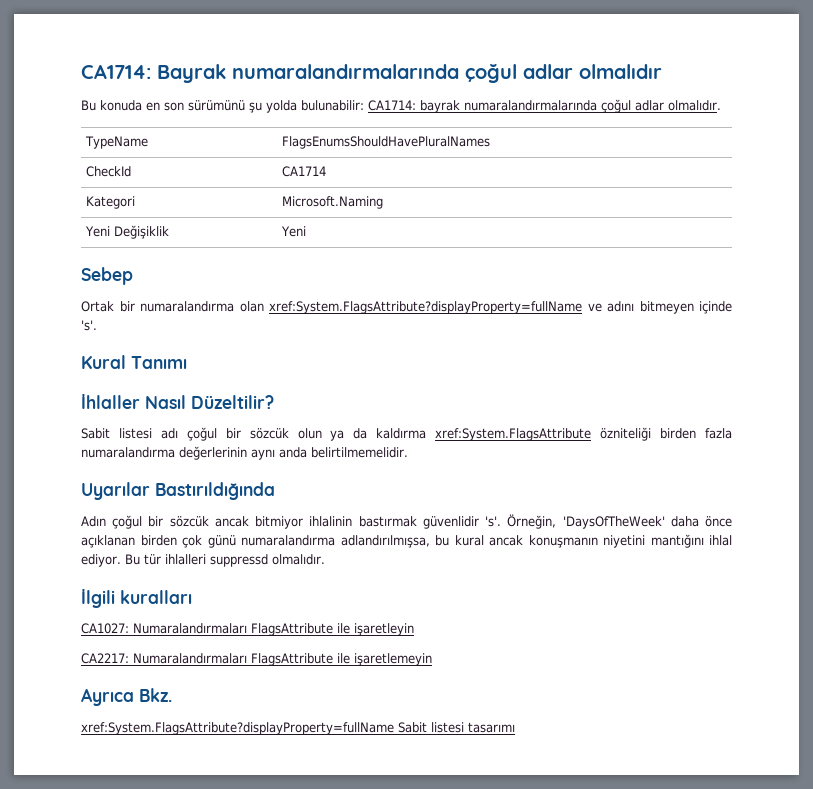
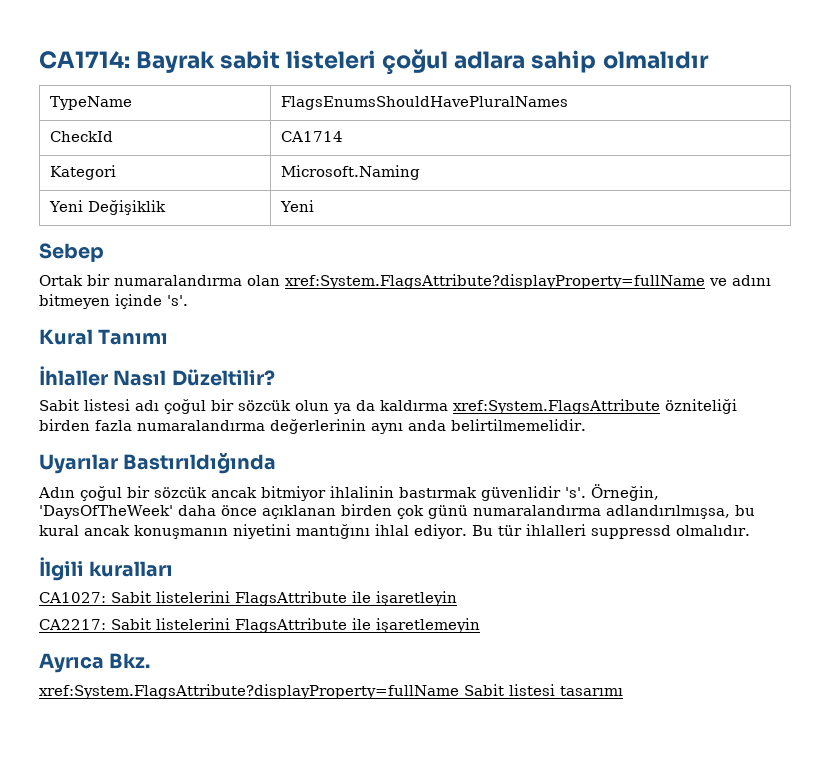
- CA1714: Bayrak numaralandırmalarında çoğul adlar olmalıdır
- Bu konuda en son sürümünü şu yolda bulunabilir: CA1714: bayrak numaralandırmalarında çoğul adlar olmalıdır.
+ CA1714: Bayrak sabit listeleri çoğul adlara sahip olmalıdır
- CA1027: Numaralandırmaları FlagsAttribute ile işaretleyin
+ CA1027: Sabit listelerini FlagsAttribute ile işaretleyin
- CA2217: Numaralandırmaları FlagsAttribute ile işaretlemeyin
+ CA2217: Sabit listelerini FlagsAttribute ile işaretlemeyin

